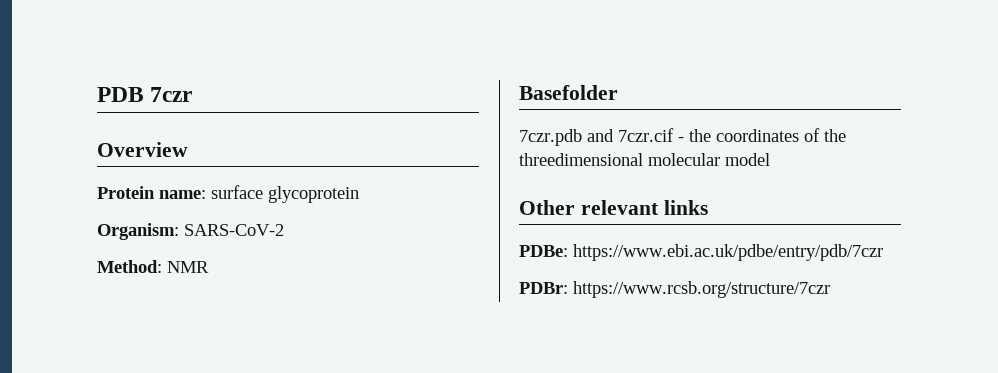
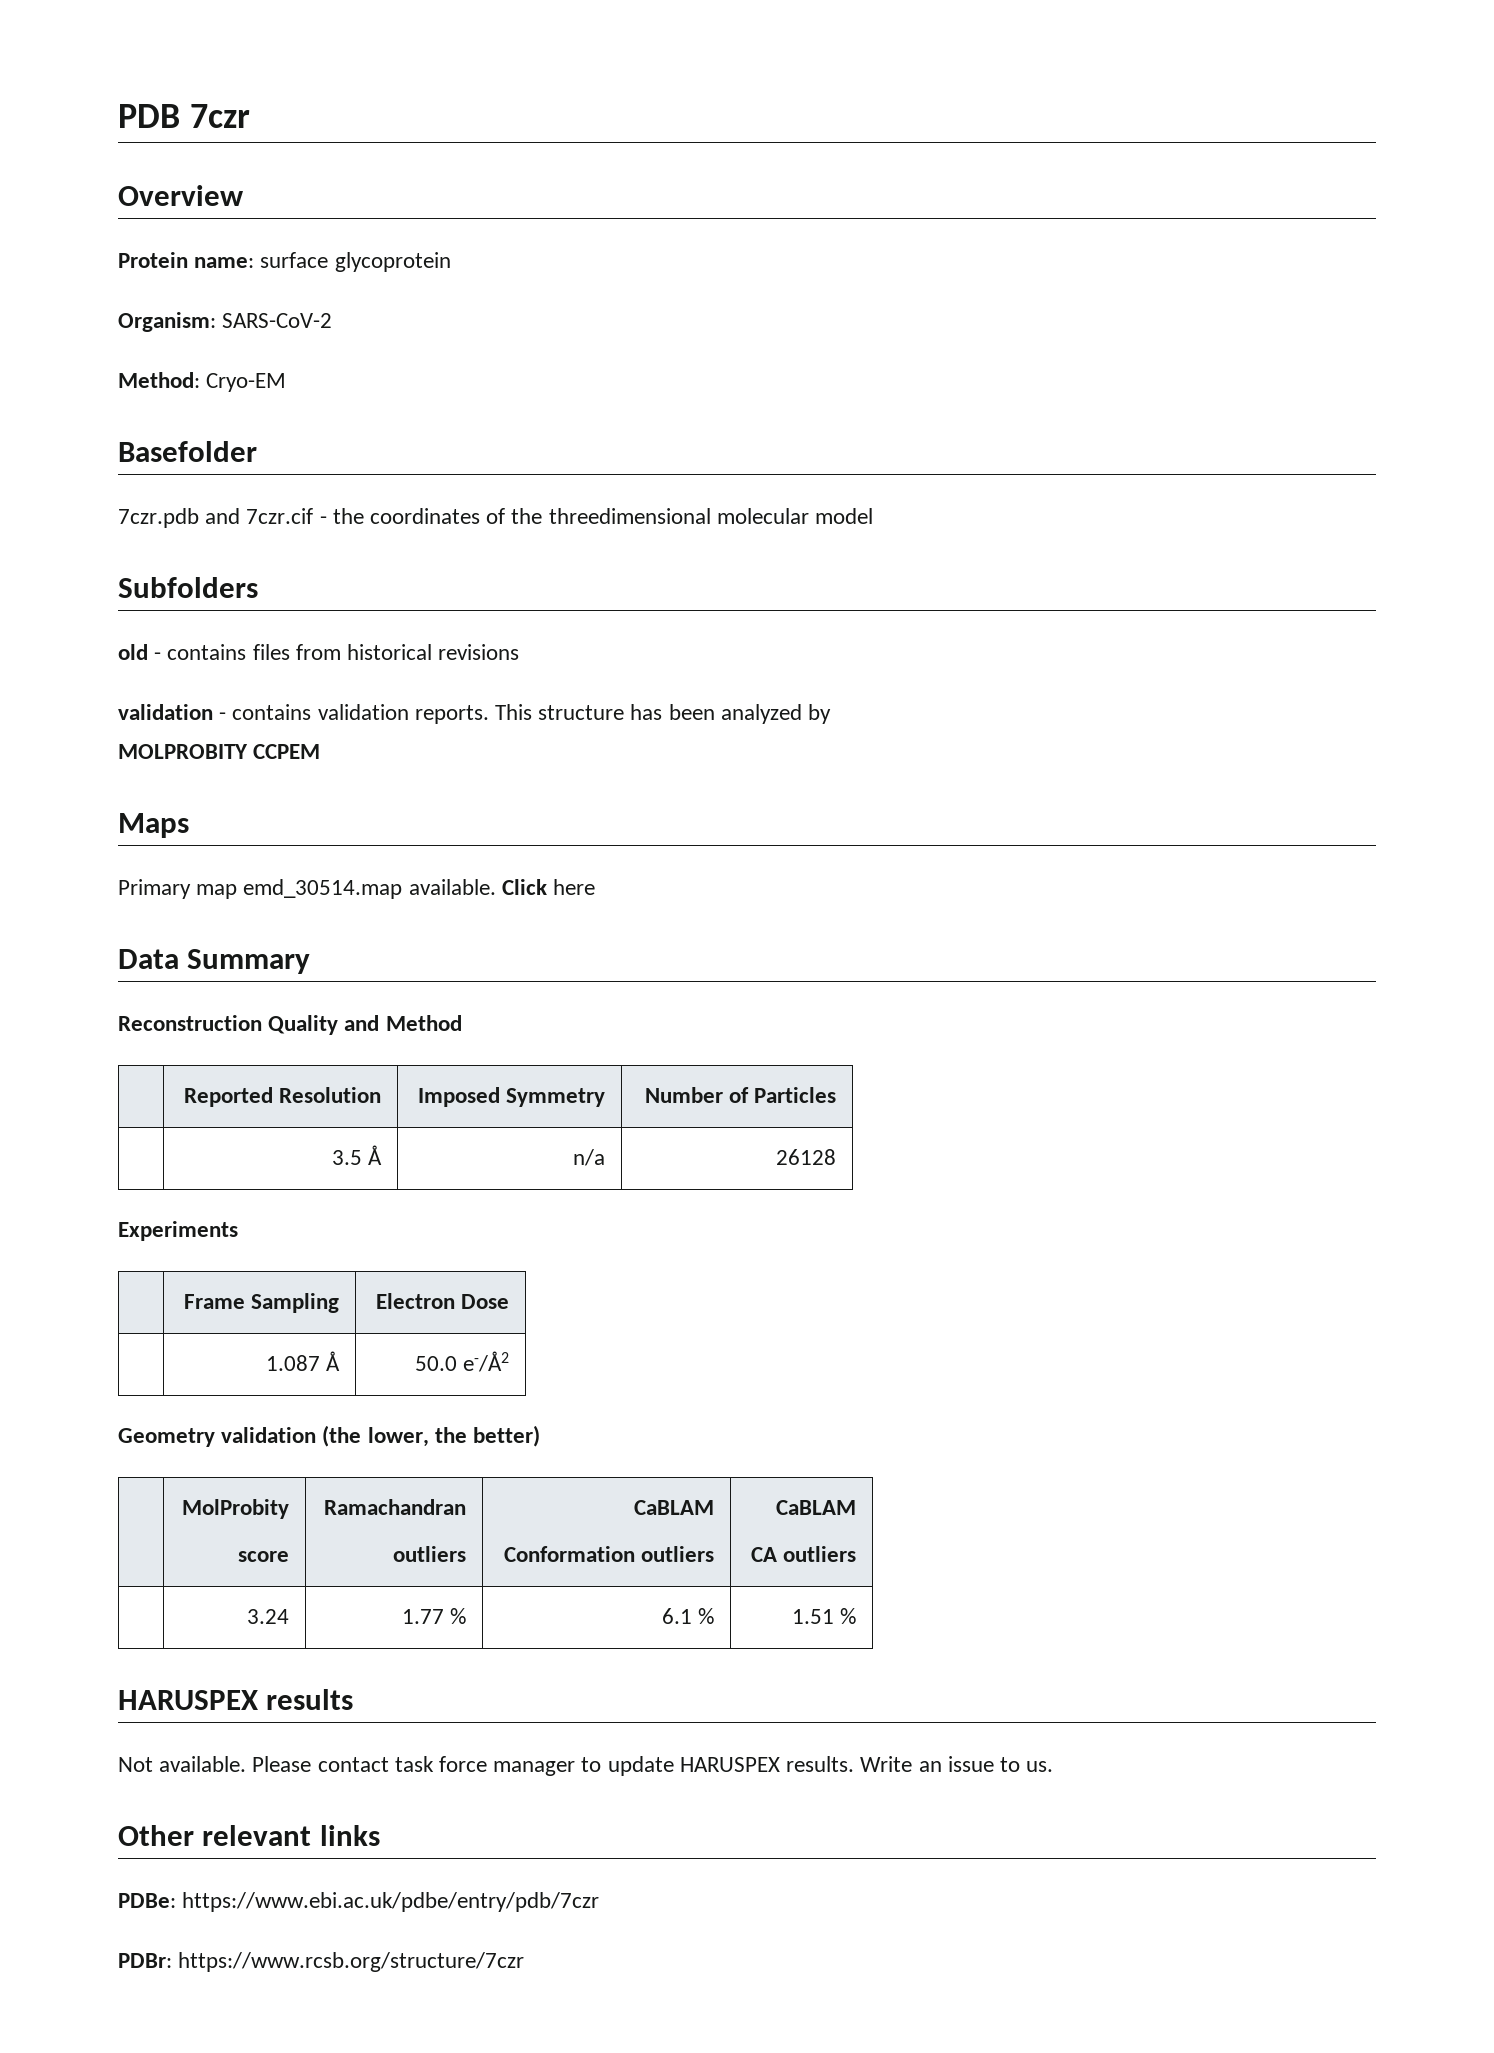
- Method: NMR
+ Method: Cryo-EM
+ Subfolders
+ old - contains files from historical revisions
+ validation - contains validation reports. This structure has been analyzed by
+ MOLPROBITY CCPEM
+ Maps
+ Primary map emd_30514.map available. Click here
+ Data Summary
+ Reconstruction Quality and Method
+ | Reported Resolution | Imposed Symmetry | Number of Particles
+ | 3.5 Å | n/a | 26128
+ Experiments
+ | Frame Sampling | Electron Dose
+ | 1.087 Å | 50.0 e-/Å2
+ Geometry validation (the lower, the better)
+ | MolProbity
+ score | Ramachandran
+ outliers | CaBLAM
+ Conformation outliers | CaBLAM
+ CA outliers
+ | 3.24 | 1.77 % | 6.1 % | 1.51 %
+ HARUSPEX results
+ Not available. Please contact task force manager to update HARUSPEX results. Write an issue to us.

